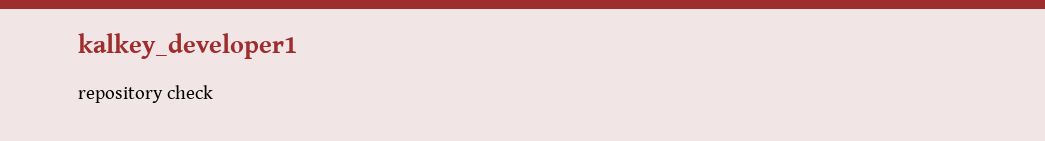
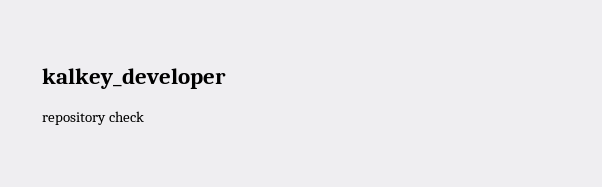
- kalkey_developer1
+ kalkey_developer

